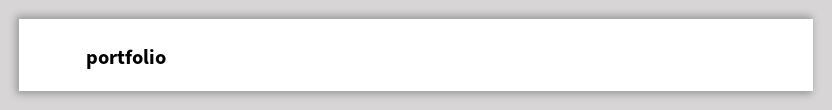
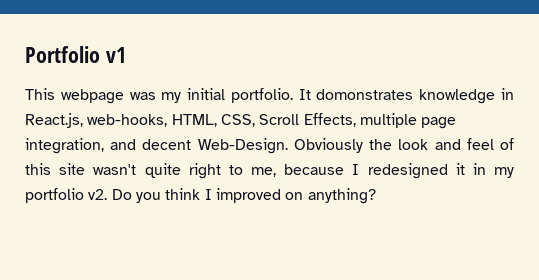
- portfolio
+ Portfolio v1
+ This webpage was my initial portfolio. It domonstrates knowledge in React.js, web-hooks, HTML, CSS, Scroll Effects, multiple page integration, and decent Web-Design. Obviously the look and feel of this site wasn't quite right to me, because I redesigned it in my portfolio v2. Do you think I improved on anything?

